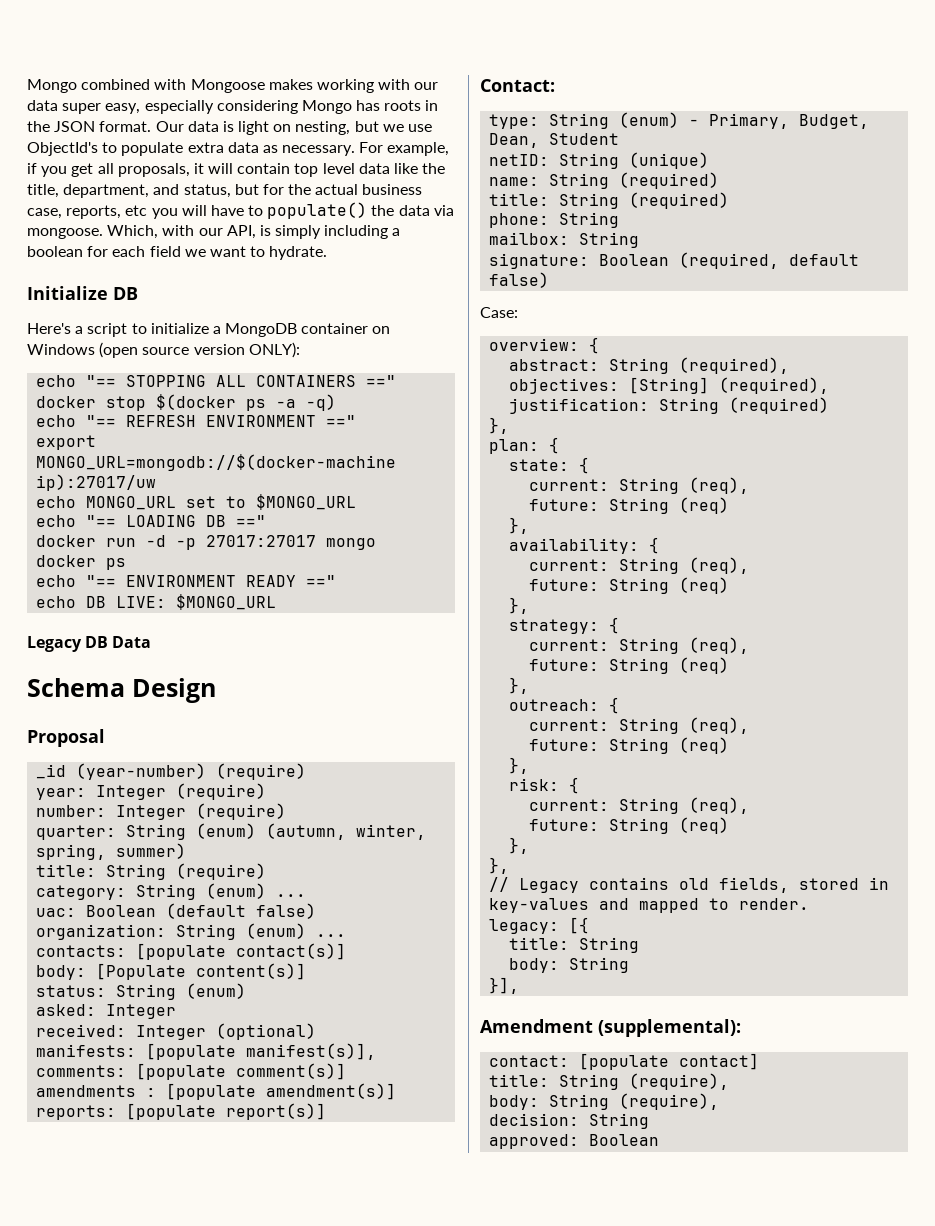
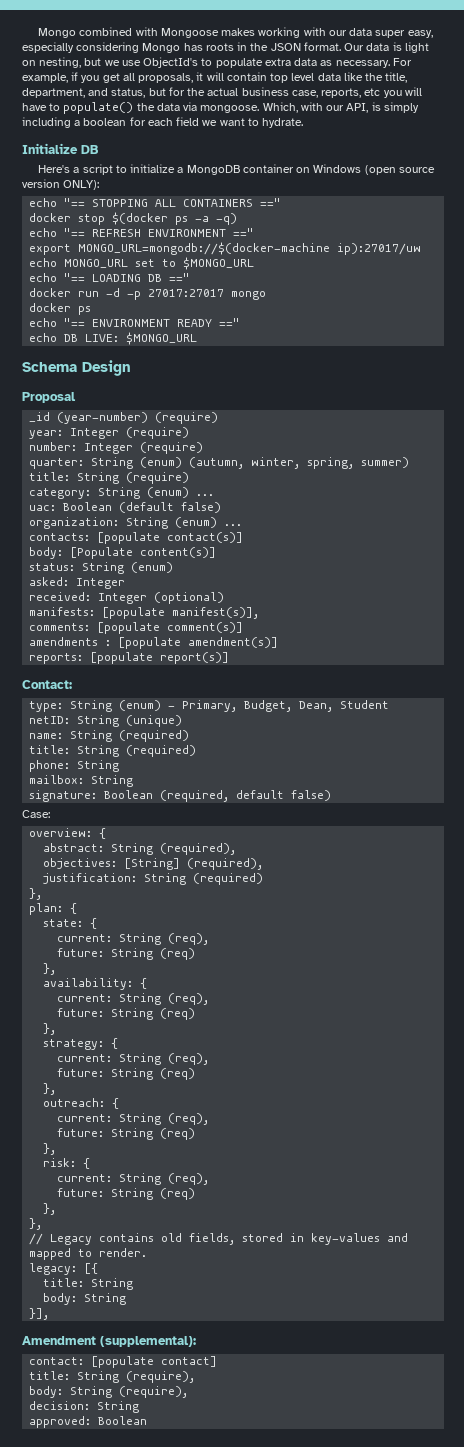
- Legacy DB Data

